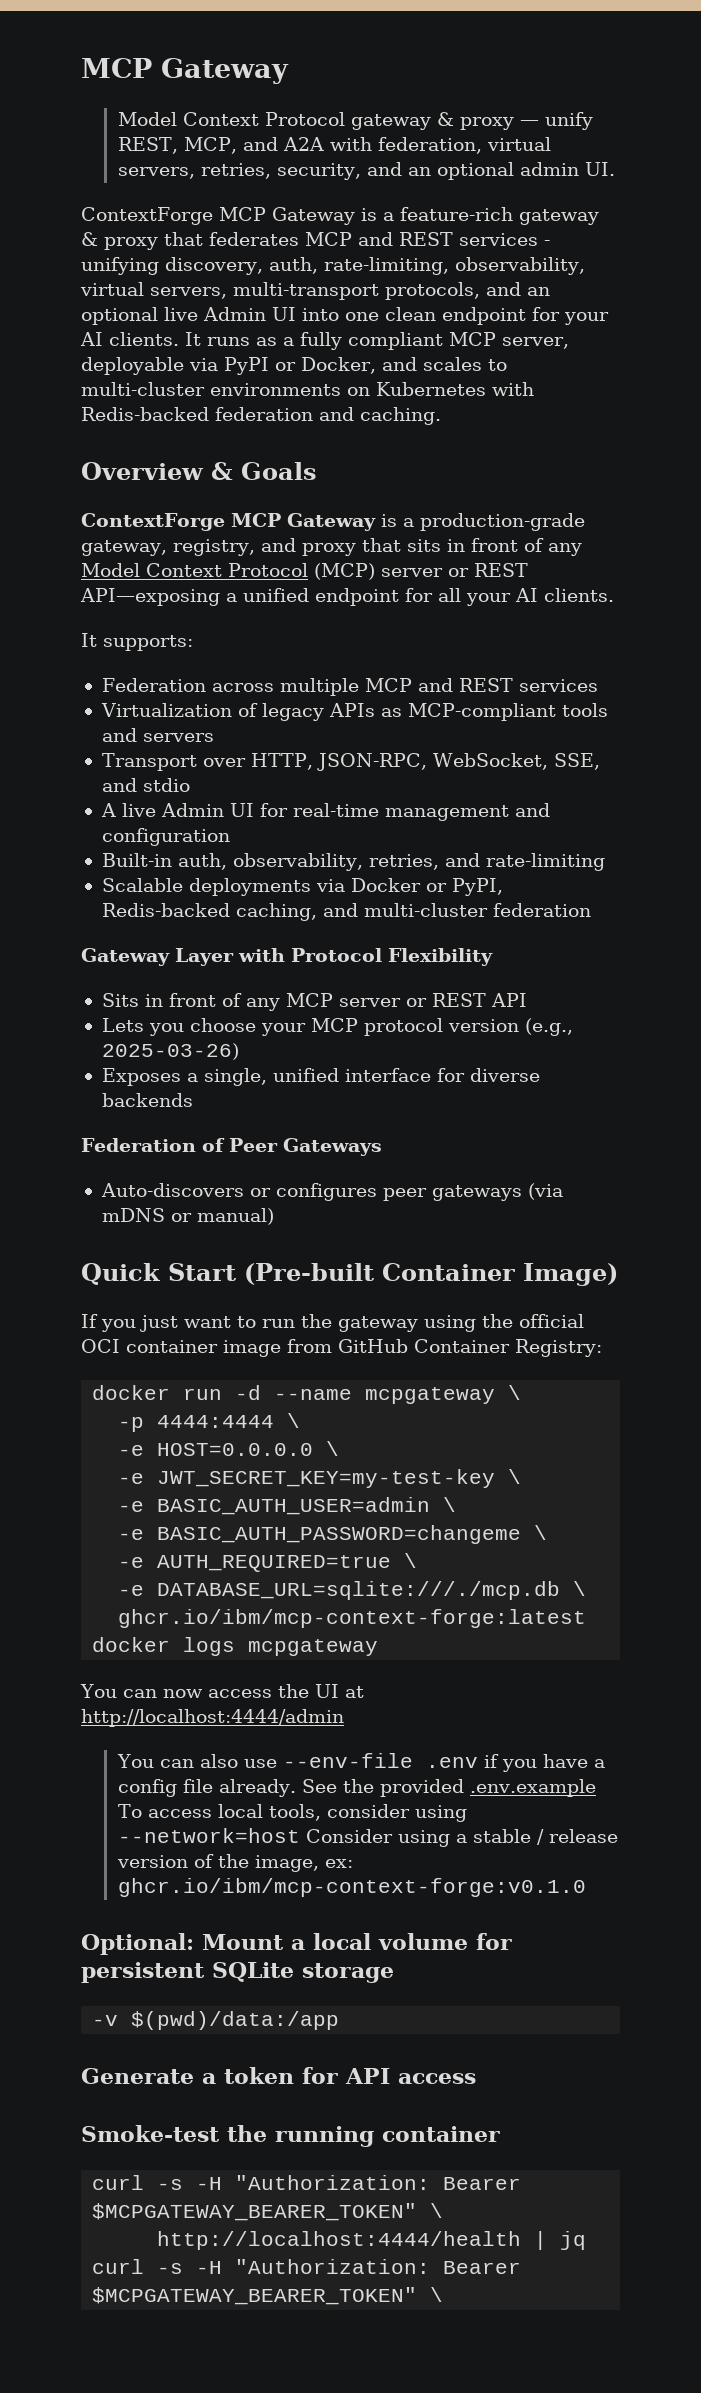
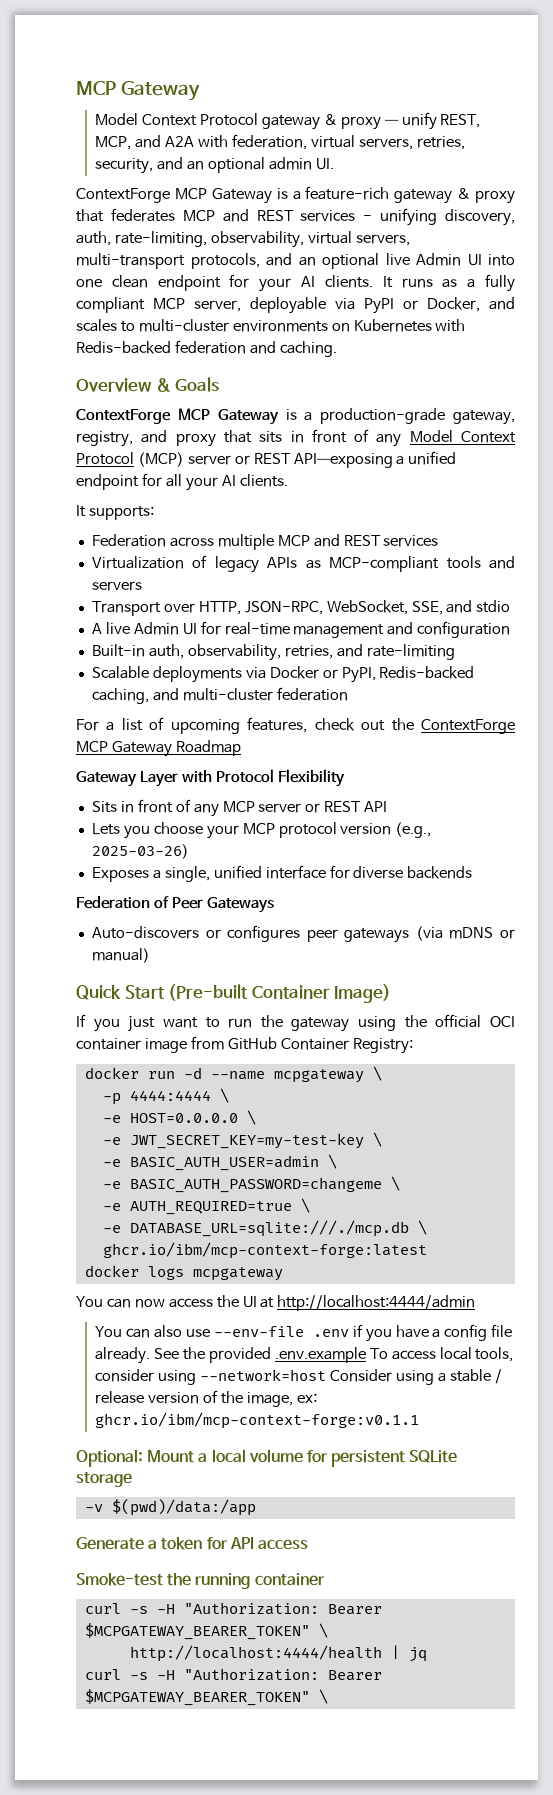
+ For a list of upcoming features, check out the ContextForge MCP Gateway Roadmap
- See the provided .env.example To access local tools, consider using --network=host Consider using a stable / release version of the image, ex: ghcr.io/ibm/mcp-context-forge:v0.1.0
+ See the provided .env.example To access local tools, consider using --network=host Consider using a stable / release version of the image, ex: ghcr.io/ibm/mcp-context-forge:v0.1.1

